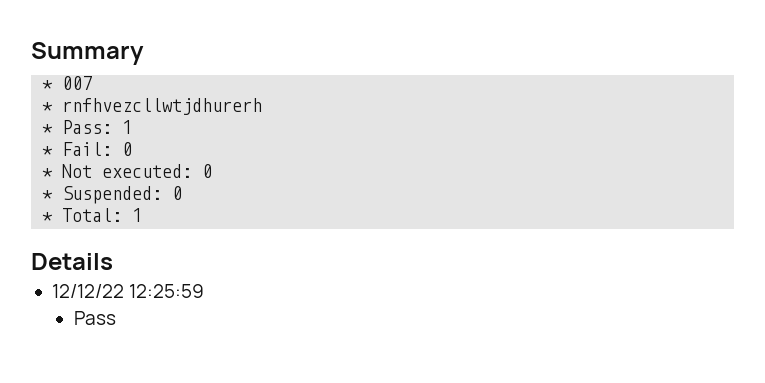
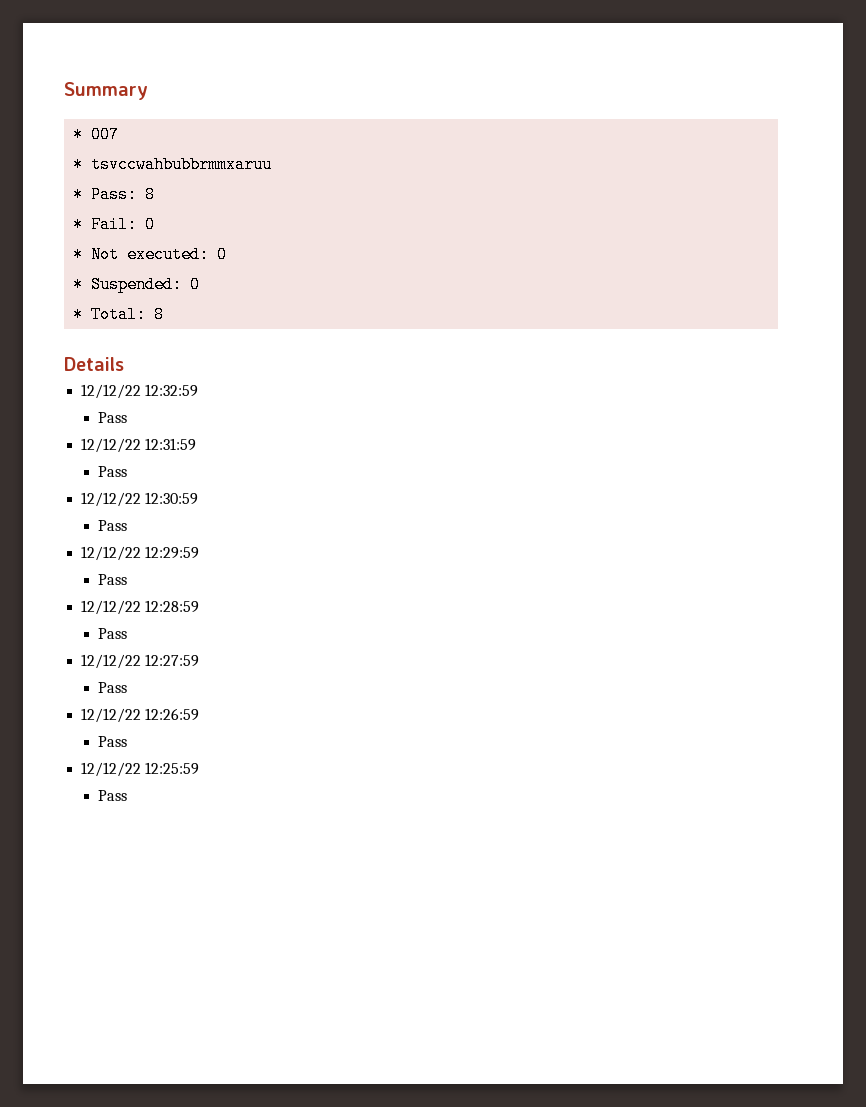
- * rnfhvezcllwtjdhurerh
+ * tsvccwahbubbrmmxaruu
- * Pass: 1
+ * Pass: 8
- * Total: 1
+ * Total: 8
+ 12/12/22 12:32:59
+ Pass
+ 12/12/22 12:31:59
+ Pass
+ 12/12/22 12:30:59
+ Pass
+ 12/12/22 12:29:59
+ Pass
+ 12/12/22 12:28:59
+ Pass
+ 12/12/22 12:27:59
+ Pass
+ 12/12/22 12:26:59
+ Pass

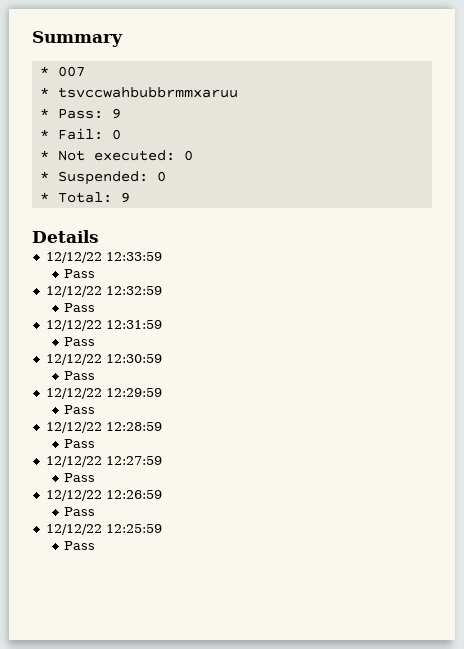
- * Pass: 8
+ * Pass: 9
- * Total: 8
+ * Total: 9
+ 12/12/22 12:33:59
+ Pass

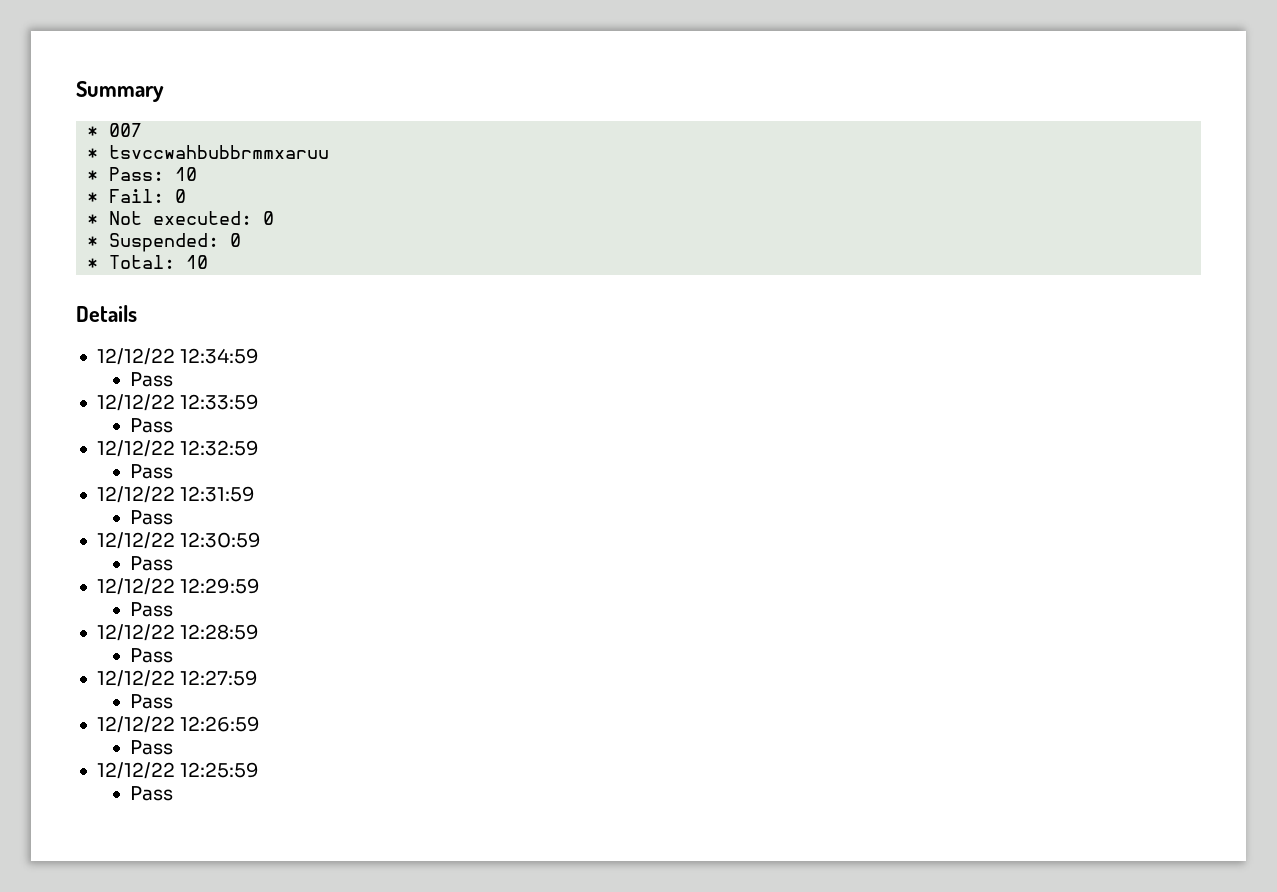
- * Pass: 9
+ * Pass: 10
- * Total: 9
+ * Total: 10
+ 12/12/22 12:34:59
+ Pass

